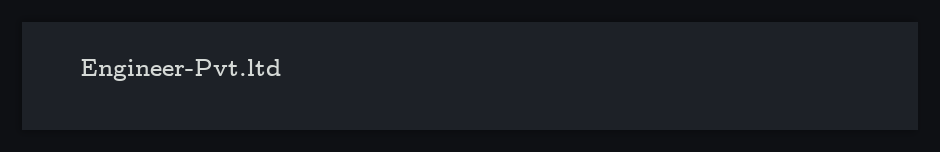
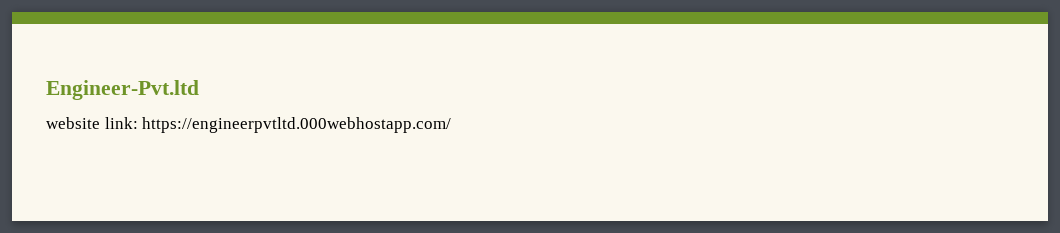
+ website link: https://engineerpvtltd.000webhostapp.com/

